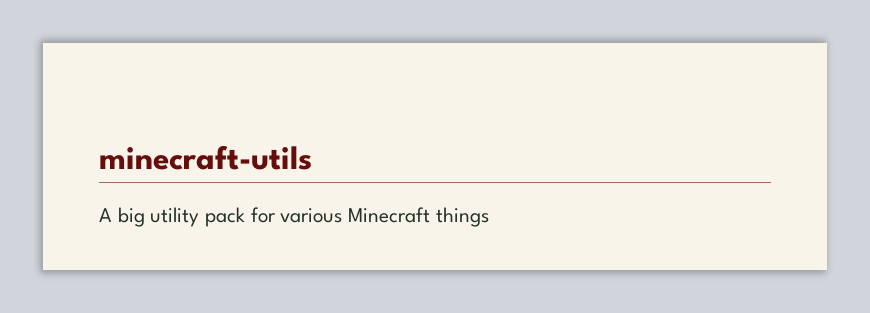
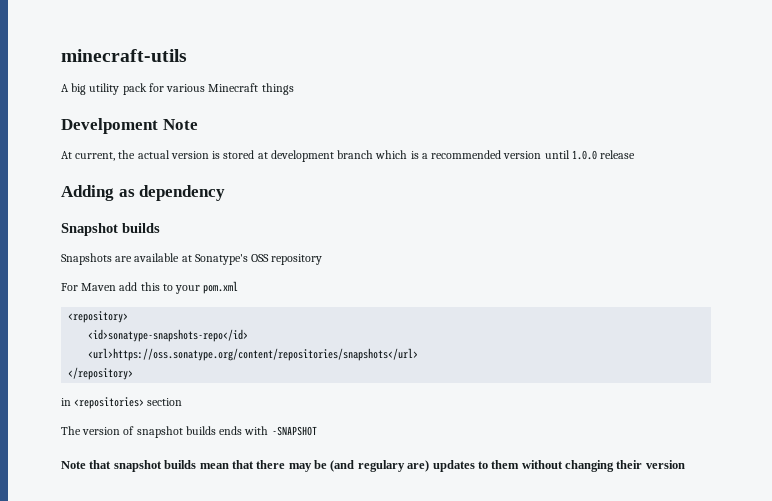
+ Develpoment Note
+ At current, the actual version is stored at development branch which is a recommended version until 1.0.0 release
+ Adding as dependency
+ Snapshot builds
+ Snapshots are available at Sonatype's OSS repository
+ For Maven add this to your pom.xml
+ <repository>
+ <id>sonatype-snapshots-repo</id>
+ <url>https://oss.sonatype.org/content/repositories/snapshots</url>
+ </repository>
+ in <repositories> section
+ The version of snapshot builds ends with -SNAPSHOT
+ Note that snapshot builds mean that there may be (and regulary are) updates to them without changing their version

